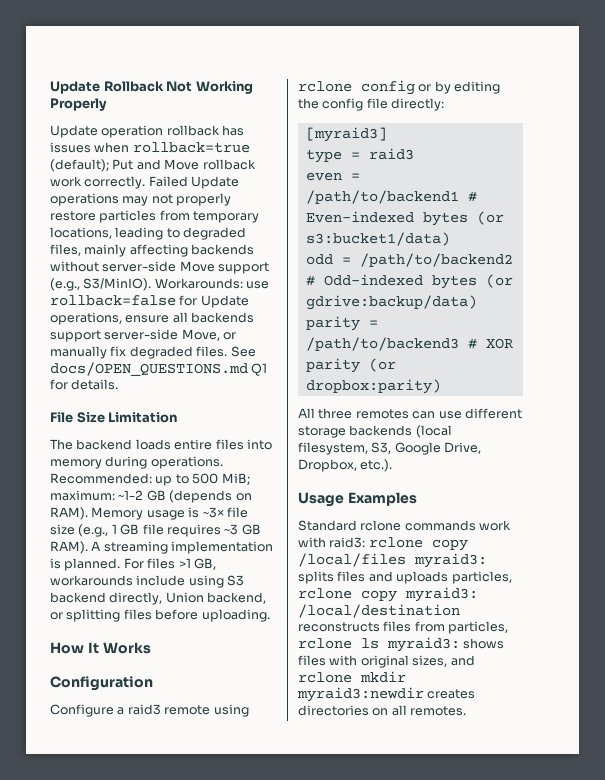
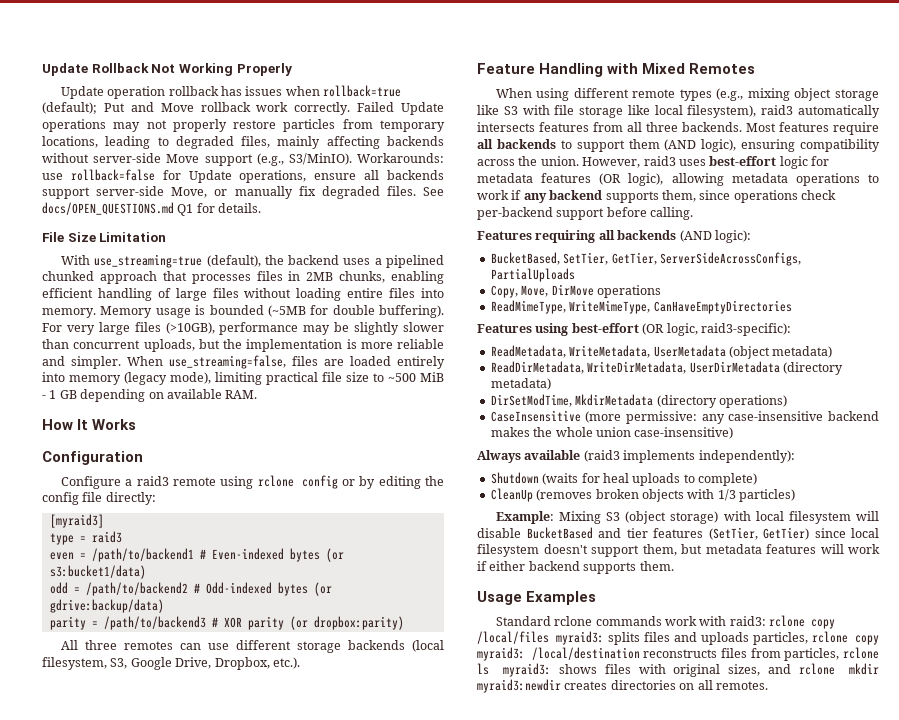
- The backend loads entire files into memory during operations. Recommended: up to 500 MiB; maximum: ~1-2 GB (depends on RAM). Memory usage is ~3× file size (e.g., 1 GB file requires ~3 GB RAM). A streaming implementation is planned. For files >1 GB, workarounds include using S3 backend directly, Union backend, or splitting files before uploading.
+ With use_streaming=true (default), the backend uses a pipelined chunked approach that processes files in 2MB chunks, enabling efficient handling of large files without loading entire files into memory. Memory usage is bounded (~5MB for double buffering). For very large files (>10GB), performance may be slightly slower than concurrent uploads, but the implementation is more reliable and simpler. When use_streaming=false, files are loaded entirely into memory (legacy mode), limiting practical file size to ~500 MiB - 1 GB depending on available RAM.
+ Feature Handling with Mixed Remotes
+ When using different remote types (e.g., mixing object storage like S3 with file storage like local filesystem), raid3 automatically intersects features from all three backends. Most features require all backends to support them (AND logic), ensuring compatibility across the union. However, raid3 uses best-effort logic for metadata features (OR logic), allowing metadata operations to work if any backend supports them, since operations check per-backend support before calling.
+ Features requiring all backends (AND logic):
+ BucketBased, SetTier, GetTier, ServerSideAcrossConfigs, PartialUploads
+ Copy, Move, DirMove operations
+ ReadMimeType, WriteMimeType, CanHaveEmptyDirectories
+ Features using best-effort (OR logic, raid3-specific):
+ ReadMetadata, WriteMetadata, UserMetadata (object metadata)
+ ReadDirMetadata, WriteDirMetadata, UserDirMetadata (directory metadata)
+ DirSetModTime, MkdirMetadata (directory operations)
+ CaseInsensitive (more permissive: any case-insensitive backend makes the whole union case-insensitive)
+ Always available (raid3 implements independently):
+ Shutdown (waits for heal uploads to complete)
+ CleanUp (removes broken objects with 1/3 particles)
+ Example: Mixing S3 (object storage) with local filesystem will disable BucketBased and tier features (SetTier, GetTier) since local filesystem doesn't support them, but metadata features will work if either backend supports them.

